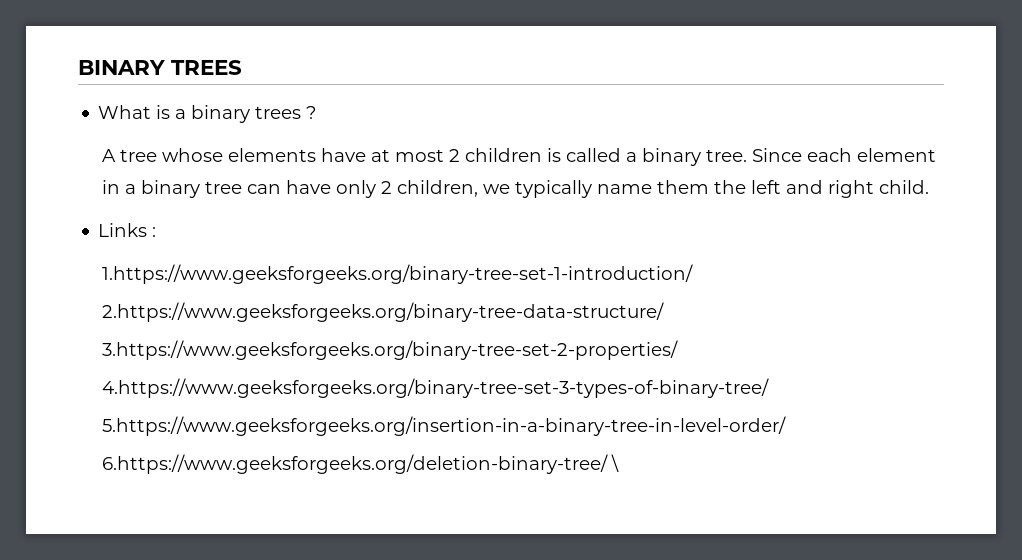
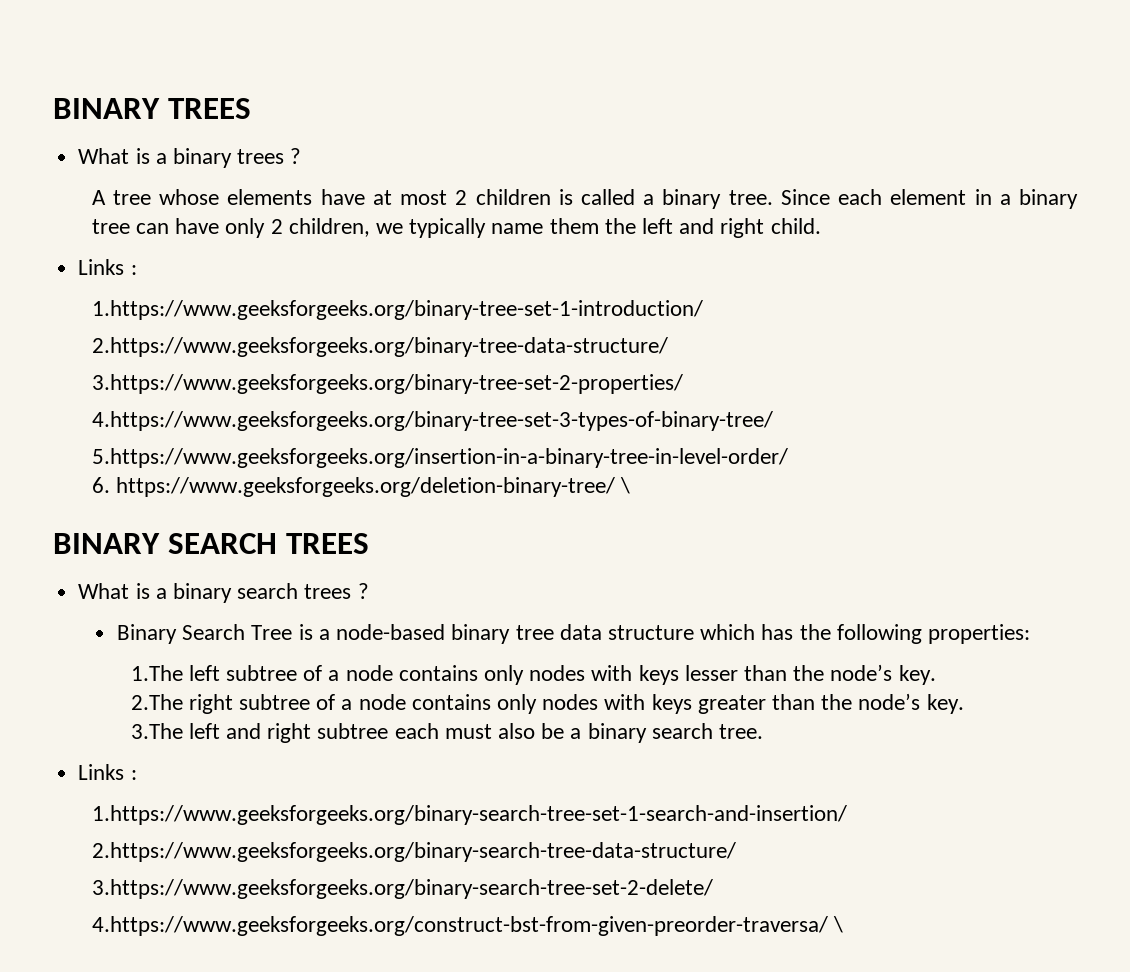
- 6.https://www.geeksforgeeks.org/deletion-binary-tree/ \
+ 6. https://www.geeksforgeeks.org/deletion-binary-tree/ \
+ BINARY SEARCH TREES
+ What is a binary search trees ?
+ Binary Search Tree is a node-based binary tree data structure which has the following properties:
+ 1.The left subtree of a node contains only nodes with keys lesser than the node’s key.
+ 2.The right subtree of a node contains only nodes with keys greater than the node’s key.
+ 3.The left and right subtree each must also be a binary search tree.
+ Links :
+ 1.https://www.geeksforgeeks.org/binary-search-tree-set-1-search-and-insertion/
+ 2.https://www.geeksforgeeks.org/binary-search-tree-data-structure/
+ 3.https://www.geeksforgeeks.org/binary-search-tree-set-2-delete/
+ 4.https://www.geeksforgeeks.org/construct-bst-from-given-preorder-traversa/ \

